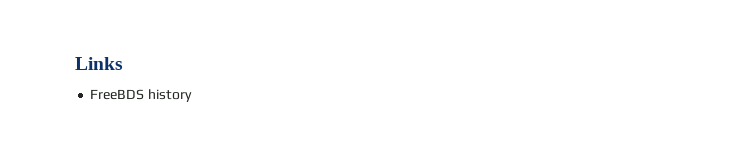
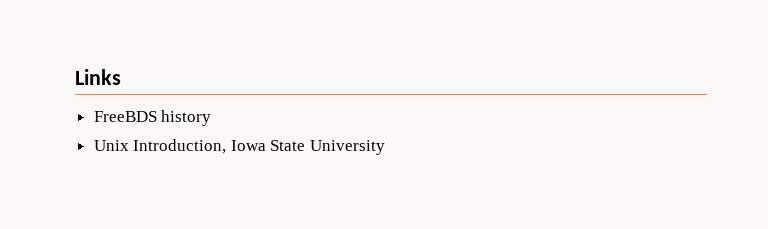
+ Unix Introduction, Iowa State University

